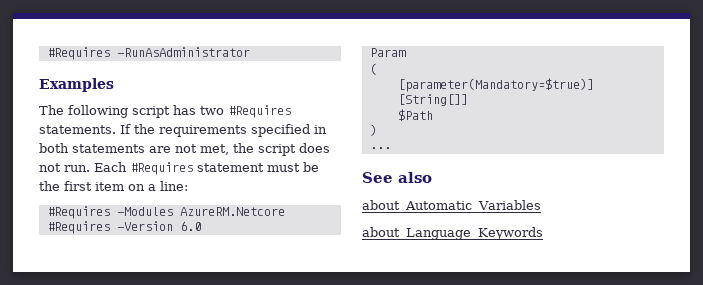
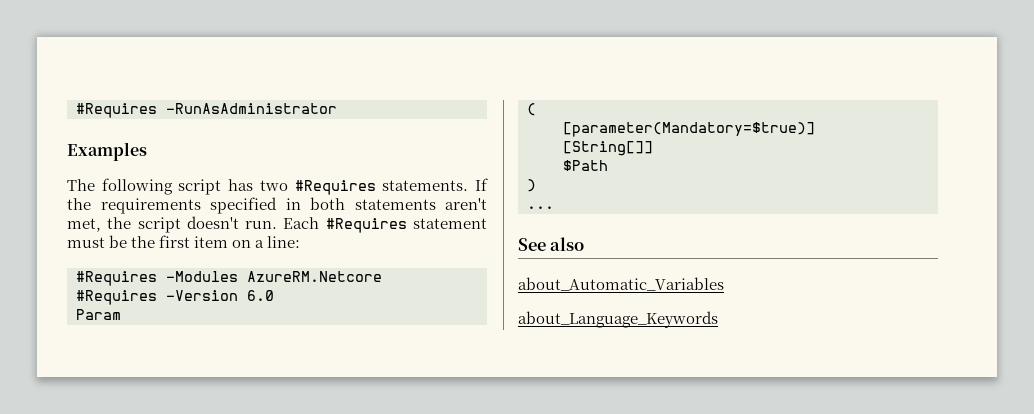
- If the requirements specified in both statements are not met, the script does not run.
+ If the requirements specified in both statements aren't met, the script doesn't run.

